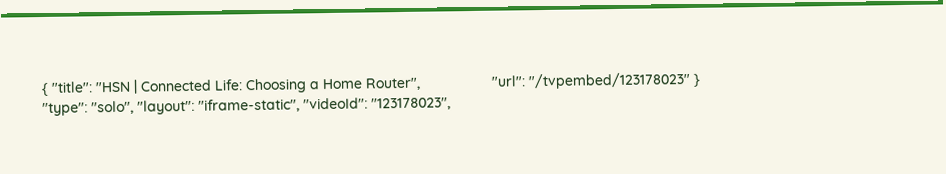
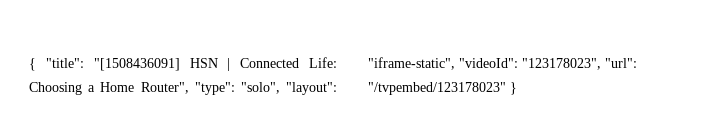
- { "title": "HSN | Connected Life: Choosing a Home Router", "type": "solo", "layout": "iframe-static", "videoId": "123178023", "url": "/tvpembed/123178023" }
+ { "title": "[1508436091] HSN | Connected Life: Choosing a Home Router", "type": "solo", "layout": "iframe-static", "videoId": "123178023", "url": "/tvpembed/123178023" }

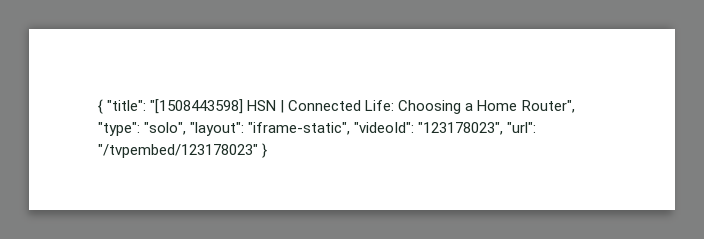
- { "title": "[1508436091] HSN | Connected Life: Choosing a Home Router", "type": "solo", "layout": "iframe-static", "videoId": "123178023", "url": "/tvpembed/123178023" }
+ { "title": "[1508443598] HSN | Connected Life: Choosing a Home Router", "type": "solo", "layout": "iframe-static", "videoId": "123178023", "url": "/tvpembed/123178023" }

